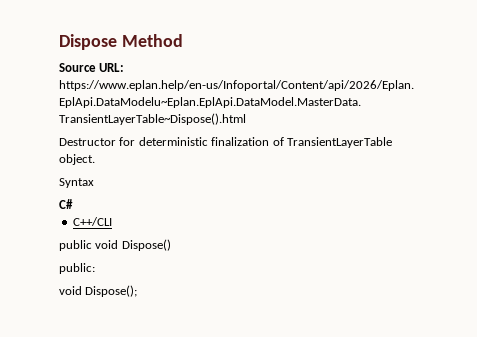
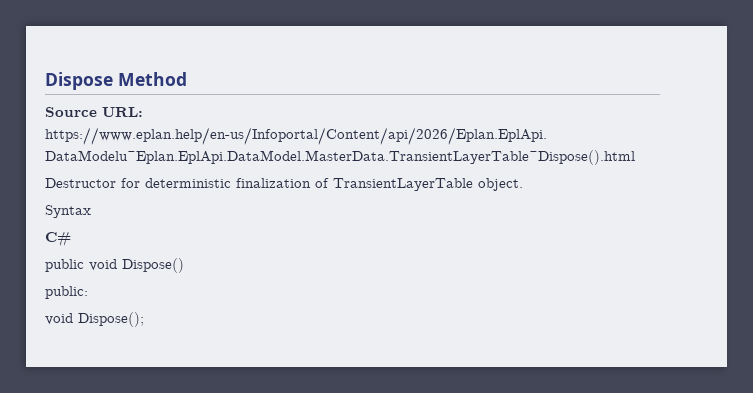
- C++/CLI

